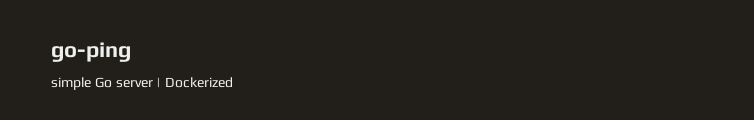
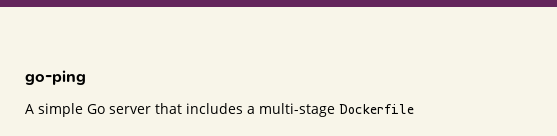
- simple Go server | Dockerized
+ A simple Go server that includes a multi-stage Dockerfile

